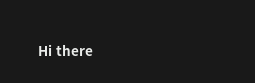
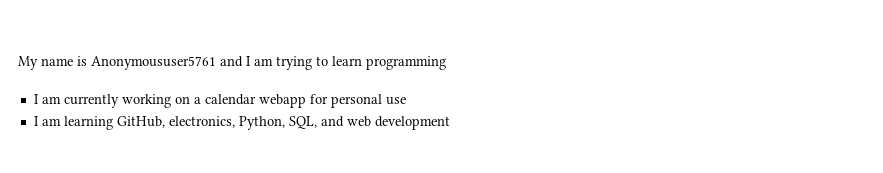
- Hi there
+ My name is Anonymoususer5761 and I am trying to learn programming
+ I am currently working on a calendar webapp for personal use
+ I am learning GitHub, electronics, Python, SQL, and web development

